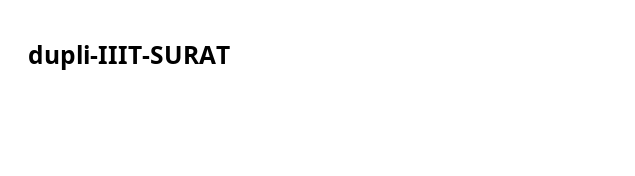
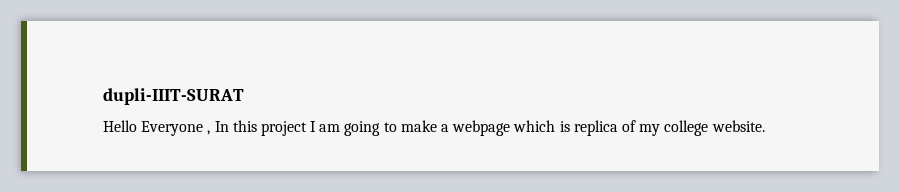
+ Hello Everyone , In this project I am going to make a webpage which is replica of my college website.

